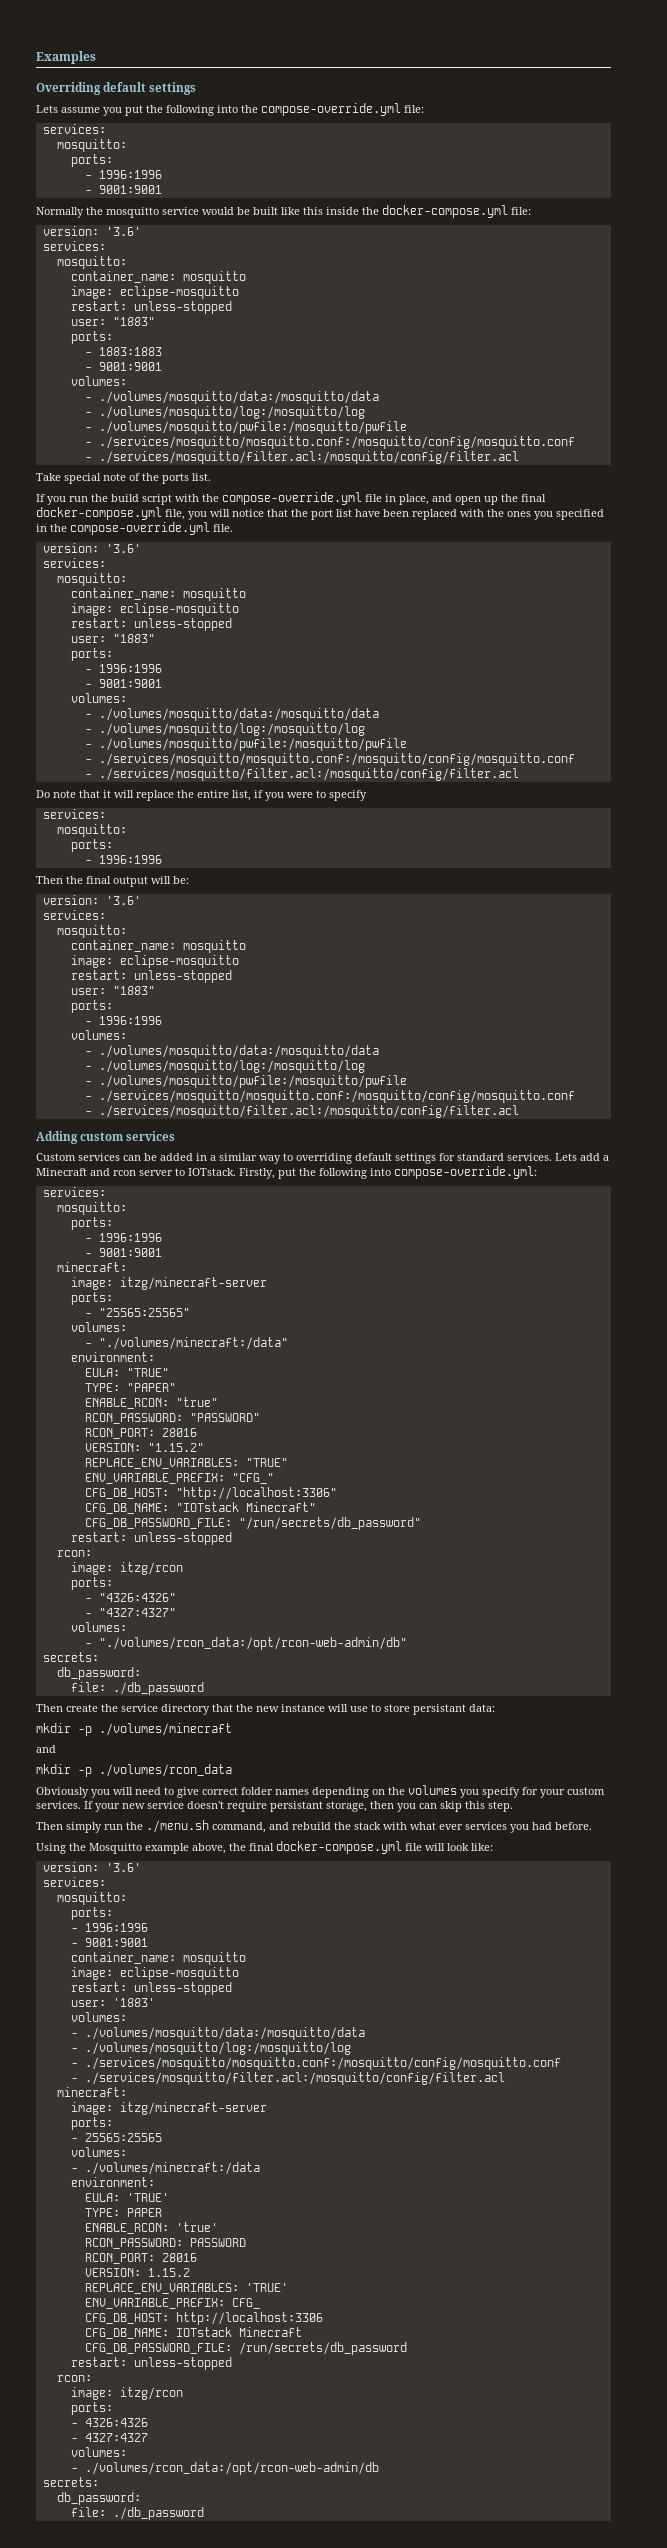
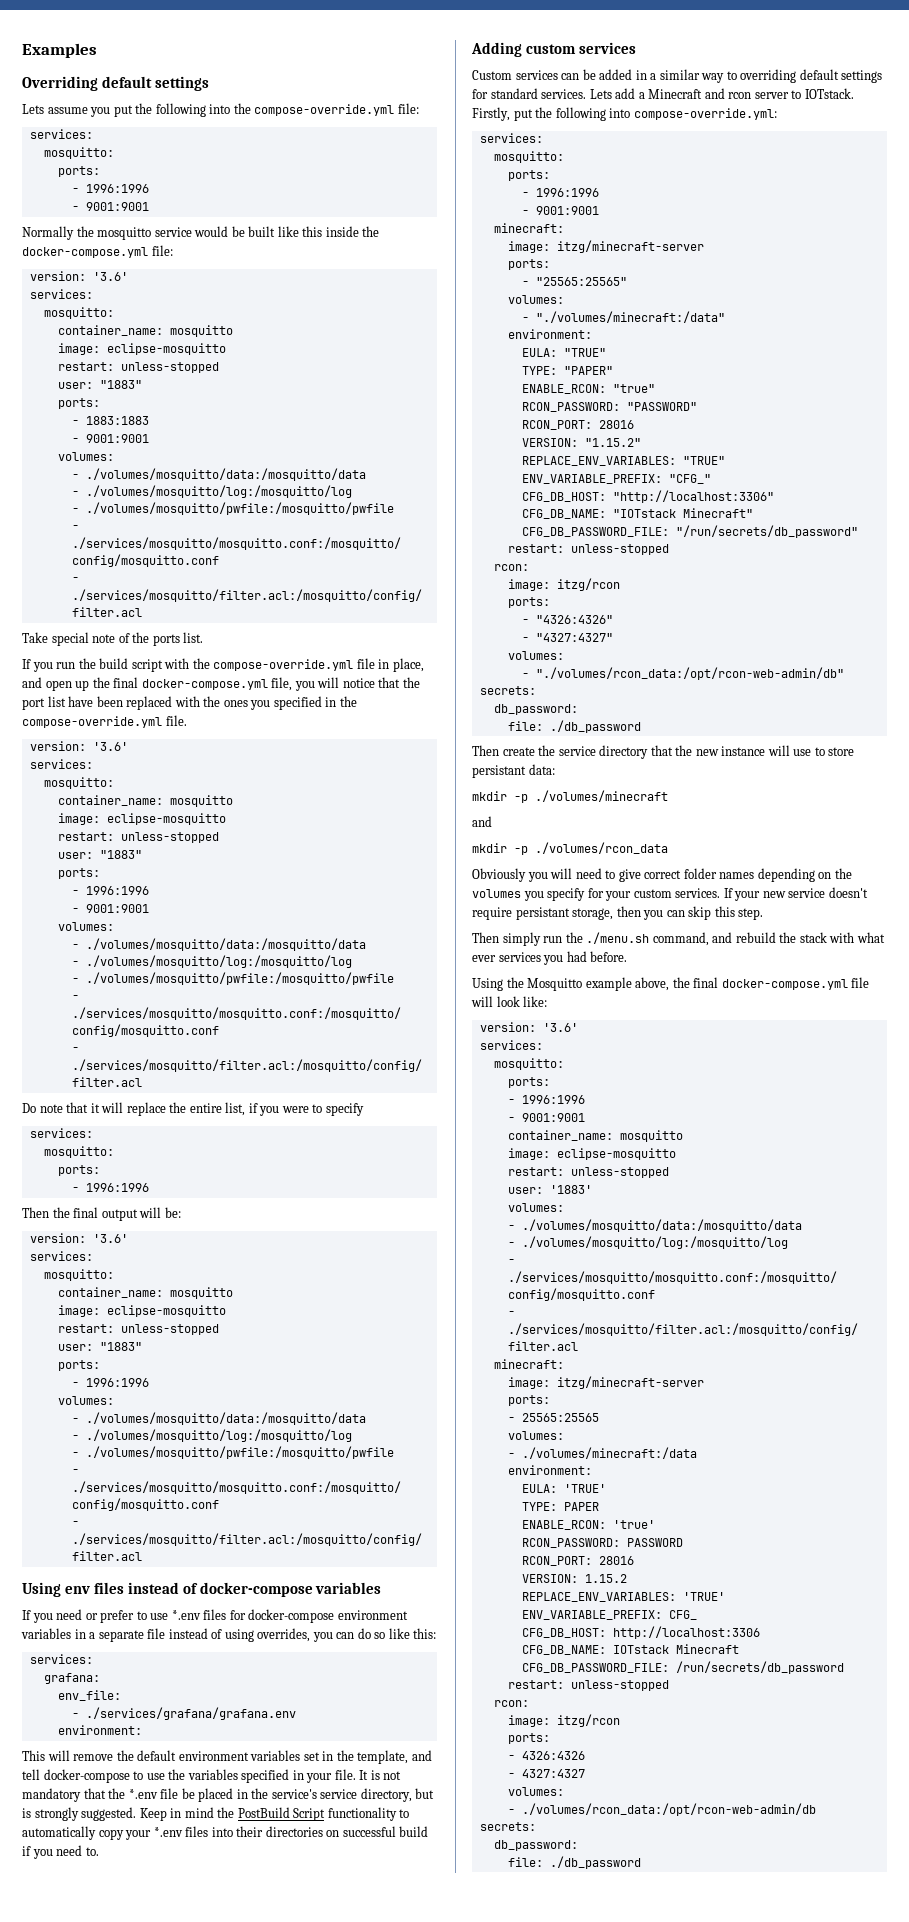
+ Using env files instead of docker-compose variables
+ If you need or prefer to use *.env files for docker-compose environment variables in a separate file instead of using overrides, you can do so like this:
+ services:
+ grafana:
+ env_file:
+ - ./services/grafana/grafana.env
+ environment:
+ This will remove the default environment variables set in the template, and tell docker-compose to use the variables specified in your file. It is not mandatory that the *.env file be placed in the service's service directory, but is strongly suggested. Keep in mind the PostBuild Script functionality to automatically copy your *.env files into their directories on successful build if you need to.

